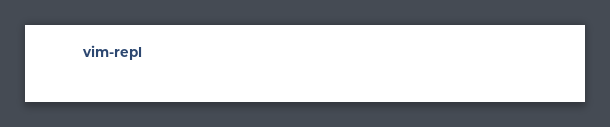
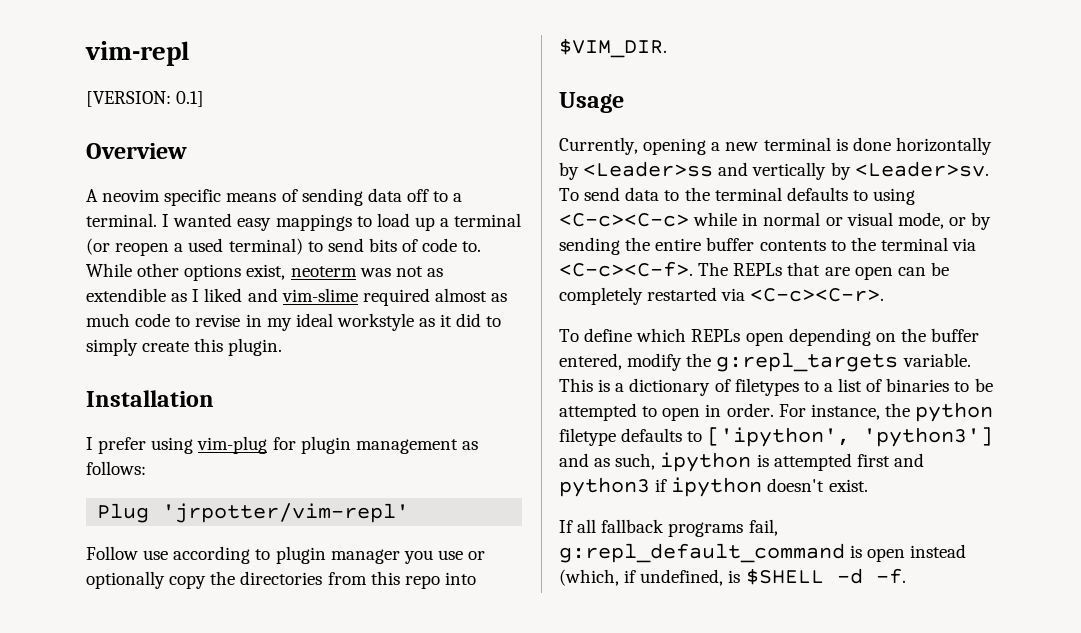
+ [VERSION: 0.1]
+ Overview
+ A neovim specific means of sending data off to a terminal. I wanted easy mappings to load up a terminal (or reopen a used terminal) to send bits of code to. While other options exist, neoterm was not as extendible as I liked and vim-slime required almost as much code to revise in my ideal workstyle as it did to simply create this plugin.
+ Installation
+ I prefer using vim-plug for plugin management as follows:
+ Plug 'jrpotter/vim-repl'
+ Follow use according to plugin manager you use or optionally copy the directories from this repo into $VIM_DIR.
+ Usage
+ Currently, opening a new terminal is done horizontally by <Leader>ss and vertically by <Leader>sv. To send data to the terminal defaults to using <C-c><C-c> while in normal or visual mode, or by sending the entire buffer contents to the terminal via <C-c><C-f>. The REPLs that are open can be completely restarted via <C-c><C-r>.
+ To define which REPLs open depending on the buffer entered, modify the g:repl_targets variable. This is a dictionary of filetypes to a list of binaries to be attempted to open in order. For instance, the python filetype defaults to ['ipython', 'python3'] and as such, ipython is attempted first and python3 if ipython doesn't exist.
+ If all fallback programs fail, g:repl_default_command is open instead (which, if undefined, is $SHELL -d -f.

